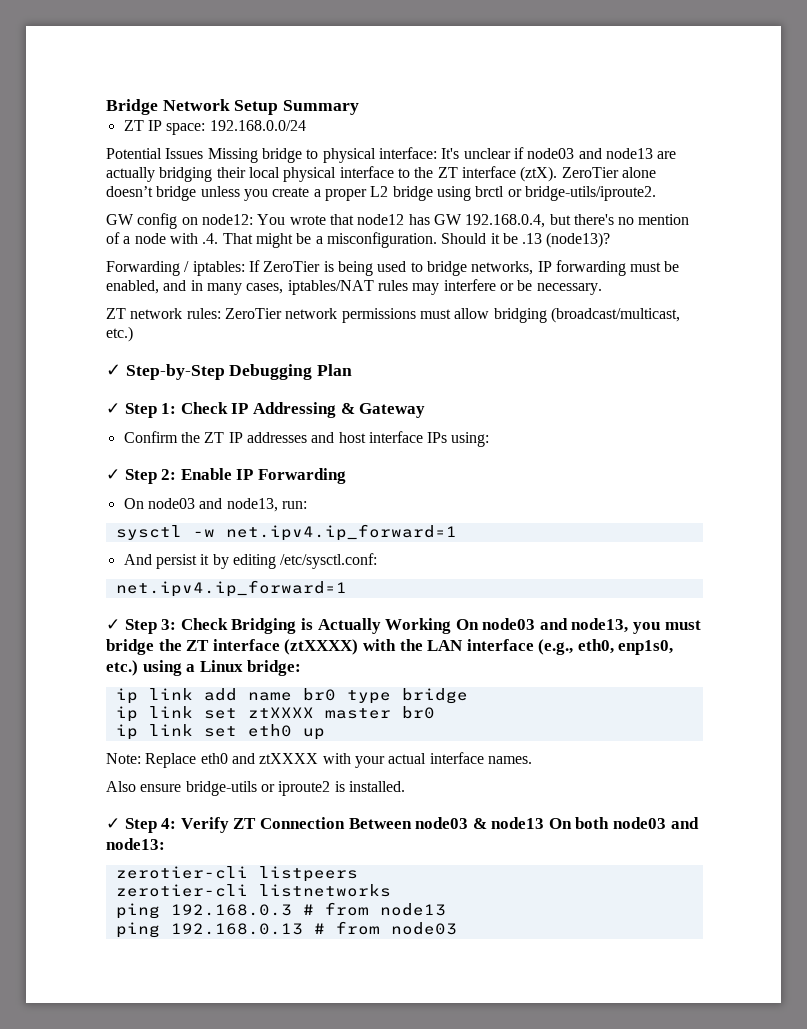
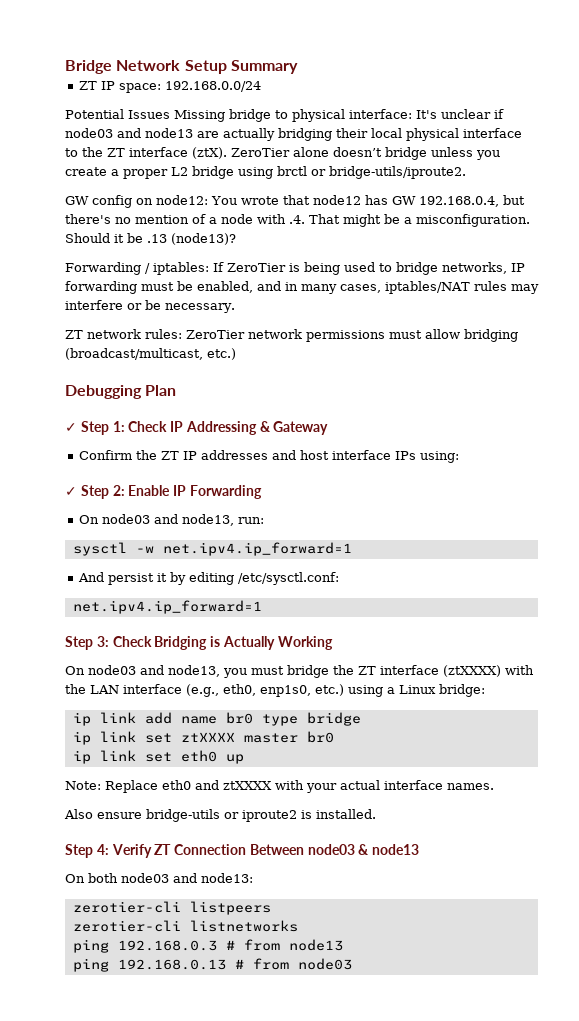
- ✓ Step-by-Step Debugging Plan
+ Debugging Plan
- ✓ Step 3: Check Bridging is Actually Working On node03 and node13, you must bridge the ZT interface (ztXXXX) with the LAN interface (e.g., eth0, enp1s0, etc.) using a Linux bridge:
+ Step 3: Check Bridging is Actually Working
+ On node03 and node13, you must bridge the ZT interface (ztXXXX) with the LAN interface (e.g., eth0, enp1s0, etc.) using a Linux bridge:
- ✓ Step 4: Verify ZT Connection Between node03 & node13 On both node03 and node13:
+ Step 4: Verify ZT Connection Between node03 & node13
+ On both node03 and node13:

